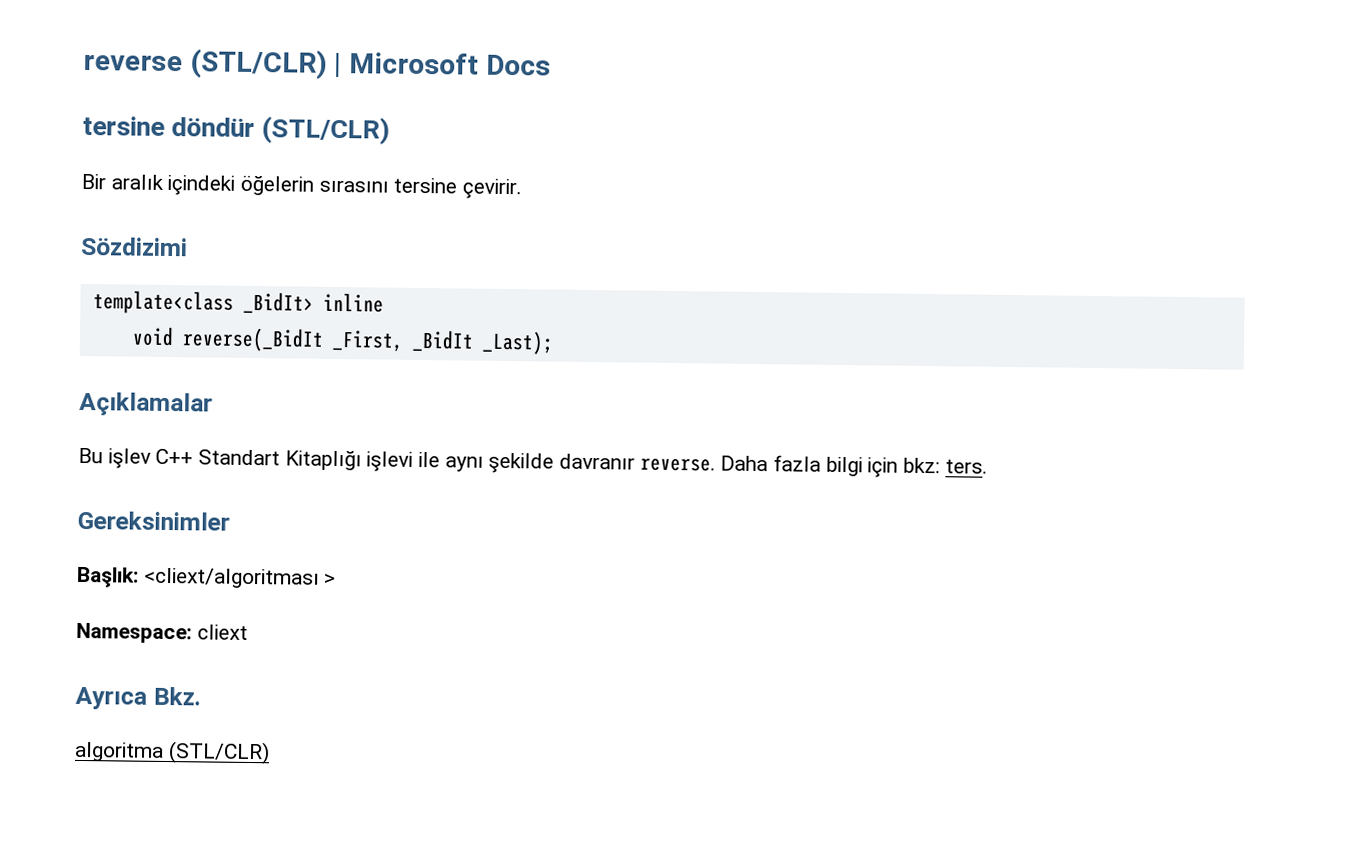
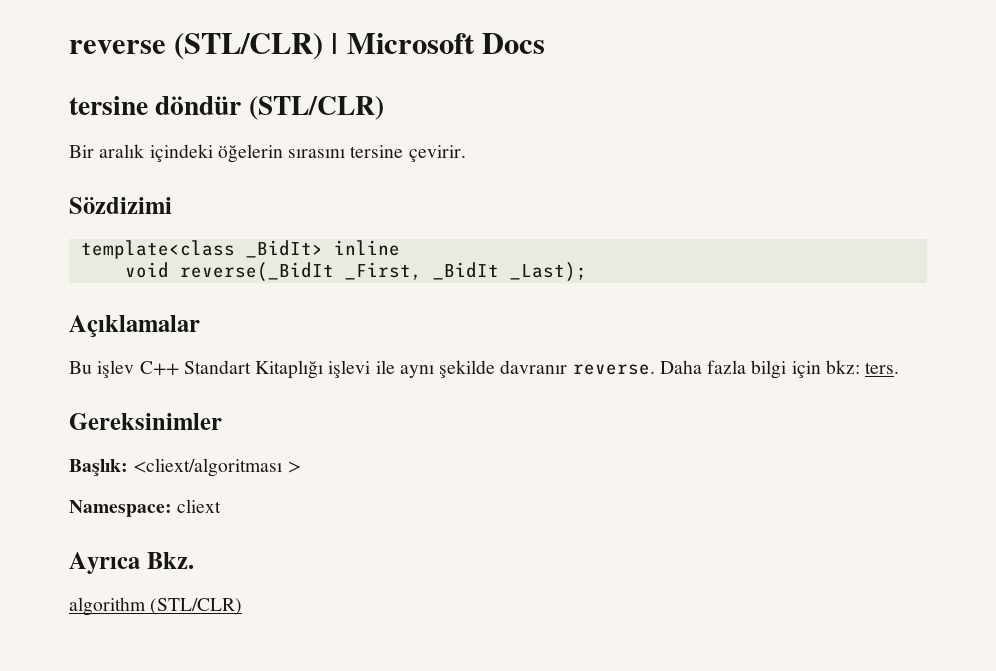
- algoritma (STL/CLR)
+ algorithm (STL/CLR)

